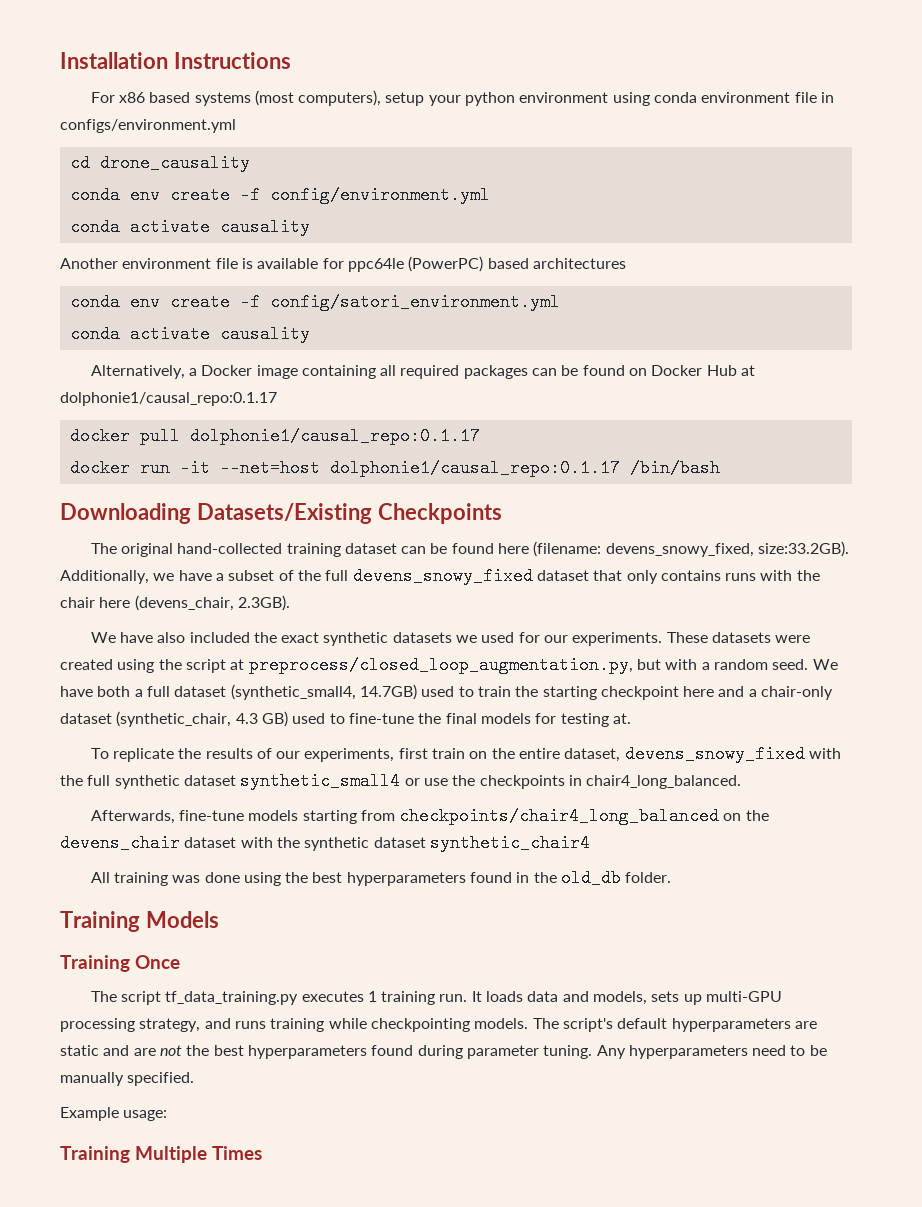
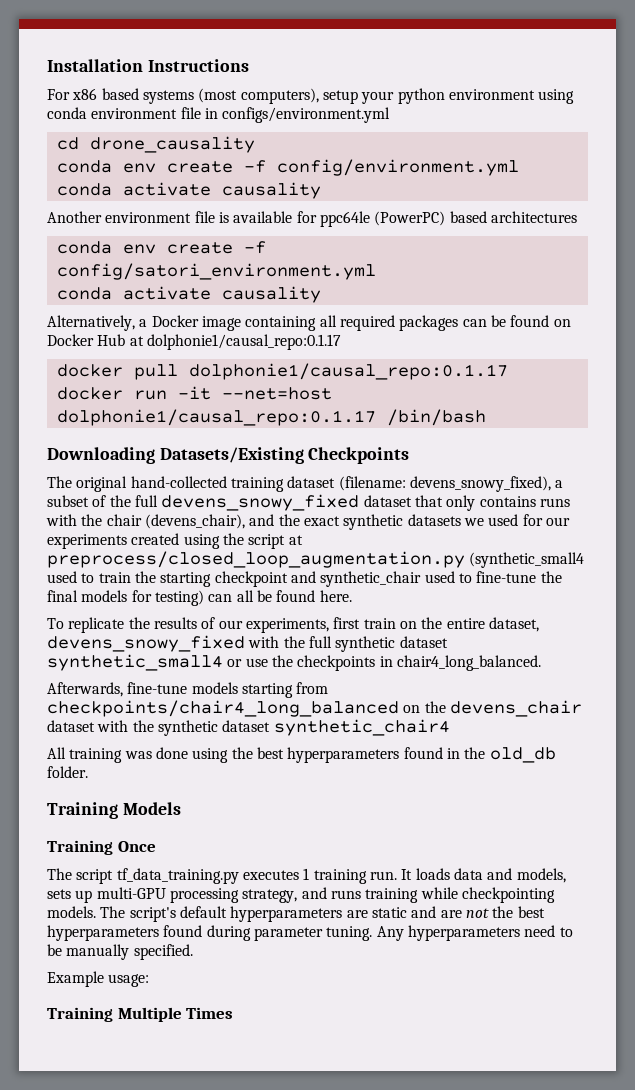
- The original hand-collected training dataset can be found here (filename: devens_snowy_fixed, size:33.2GB). Additionally, we have a subset of the full devens_snowy_fixed dataset that only contains runs with the chair here (devens_chair, 2.3GB).
- We have also included the exact synthetic datasets we used for our experiments. These datasets were created using the script at preprocess/closed_loop_augmentation.py, but with a random seed. We have both a full dataset (synthetic_small4, 14.7GB) used to train the starting checkpoint here and a chair-only dataset (synthetic_chair, 4.3 GB) used to fine-tune the final models for testing at.
+ The original hand-collected training dataset (filename: devens_snowy_fixed), a subset of the full devens_snowy_fixed dataset that only contains runs with the chair (devens_chair), and the exact synthetic datasets we used for our experiments created using the script at preprocess/closed_loop_augmentation.py (synthetic_small4 used to train the starting checkpoint and synthetic_chair used to fine-tune the final models for testing) can all be found here.

